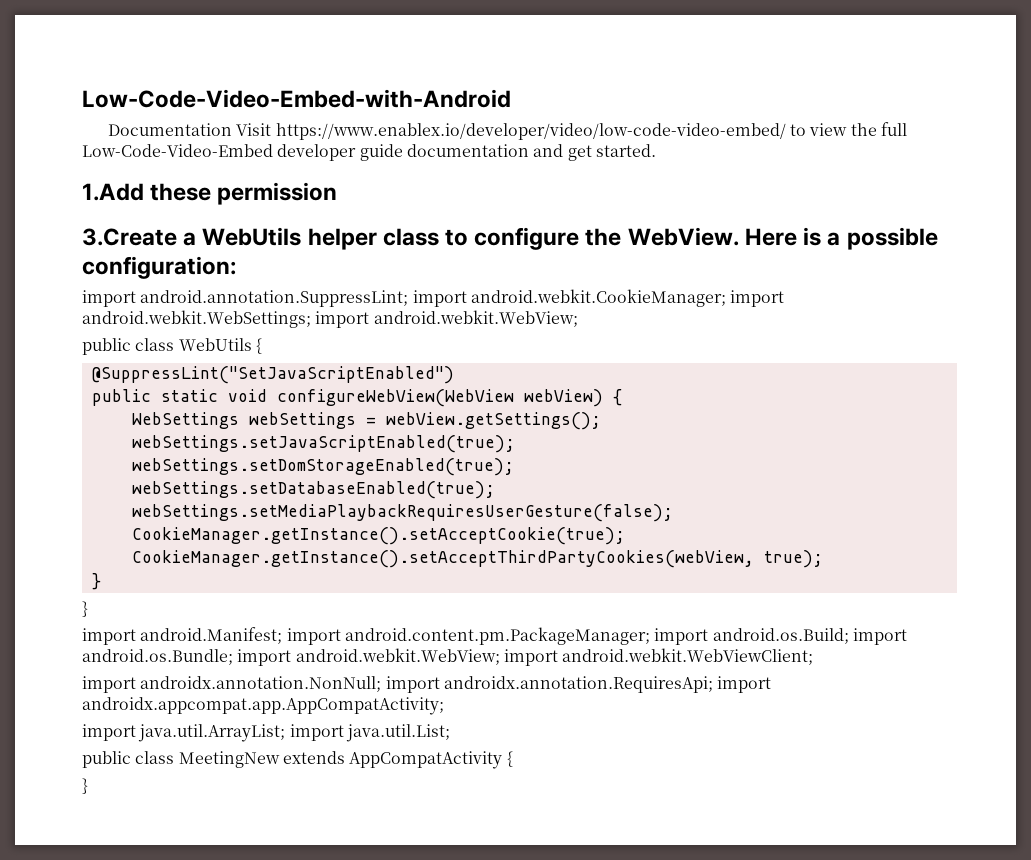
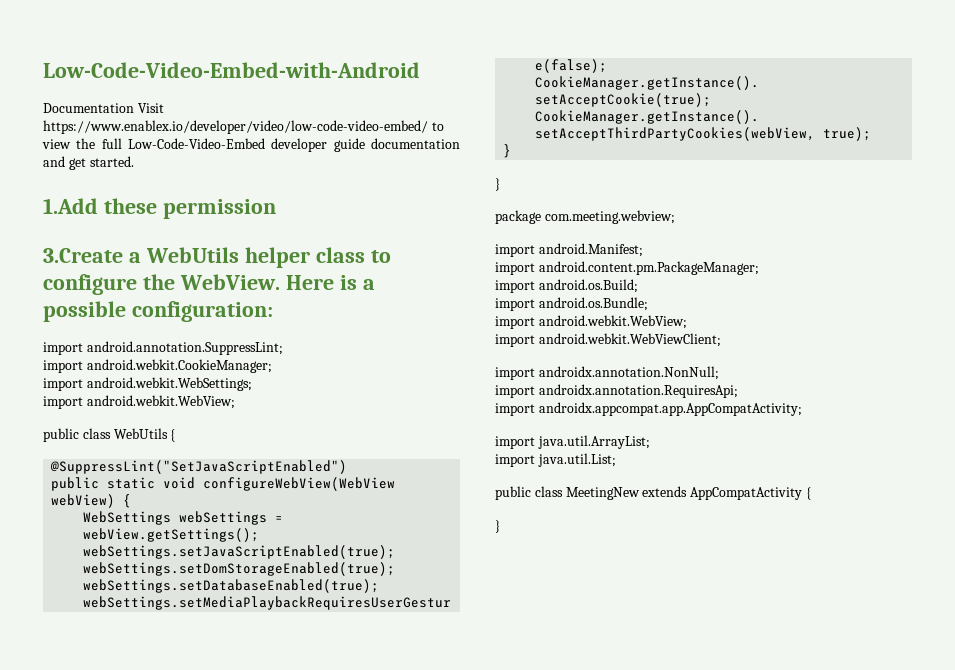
- import android.annotation.SuppressLint; import android.webkit.CookieManager; import android.webkit.WebSettings; import android.webkit.WebView;
+ import android.annotation.SuppressLint;
+ import android.webkit.CookieManager;
+ import android.webkit.WebSettings;
+ import android.webkit.WebView;
+ package com.meeting.webview;
- import android.Manifest; import android.content.pm.PackageManager; import android.os.Build; import android.os.Bundle; import android.webkit.WebView; import android.webkit.WebViewClient;
+ import android.Manifest;
+ import android.content.pm.PackageManager;
+ import android.os.Build;
+ import android.os.Bundle;
+ import android.webkit.WebView;
+ import android.webkit.WebViewClient;
- import androidx.annotation.NonNull; import androidx.annotation.RequiresApi; import androidx.appcompat.app.AppCompatActivity;
+ import androidx.annotation.NonNull;
+ import androidx.annotation.RequiresApi;
+ import androidx.appcompat.app.AppCompatActivity;
- import java.util.ArrayList; import java.util.List;
+ import java.util.ArrayList;
+ import java.util.List;

